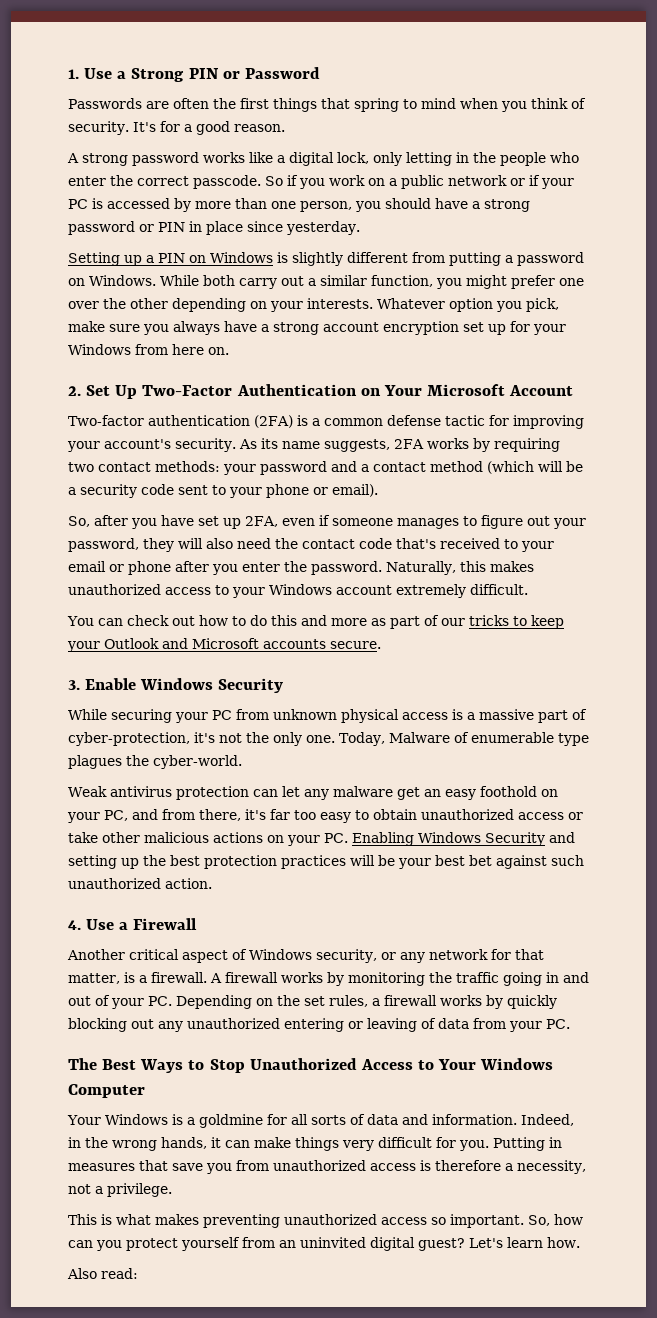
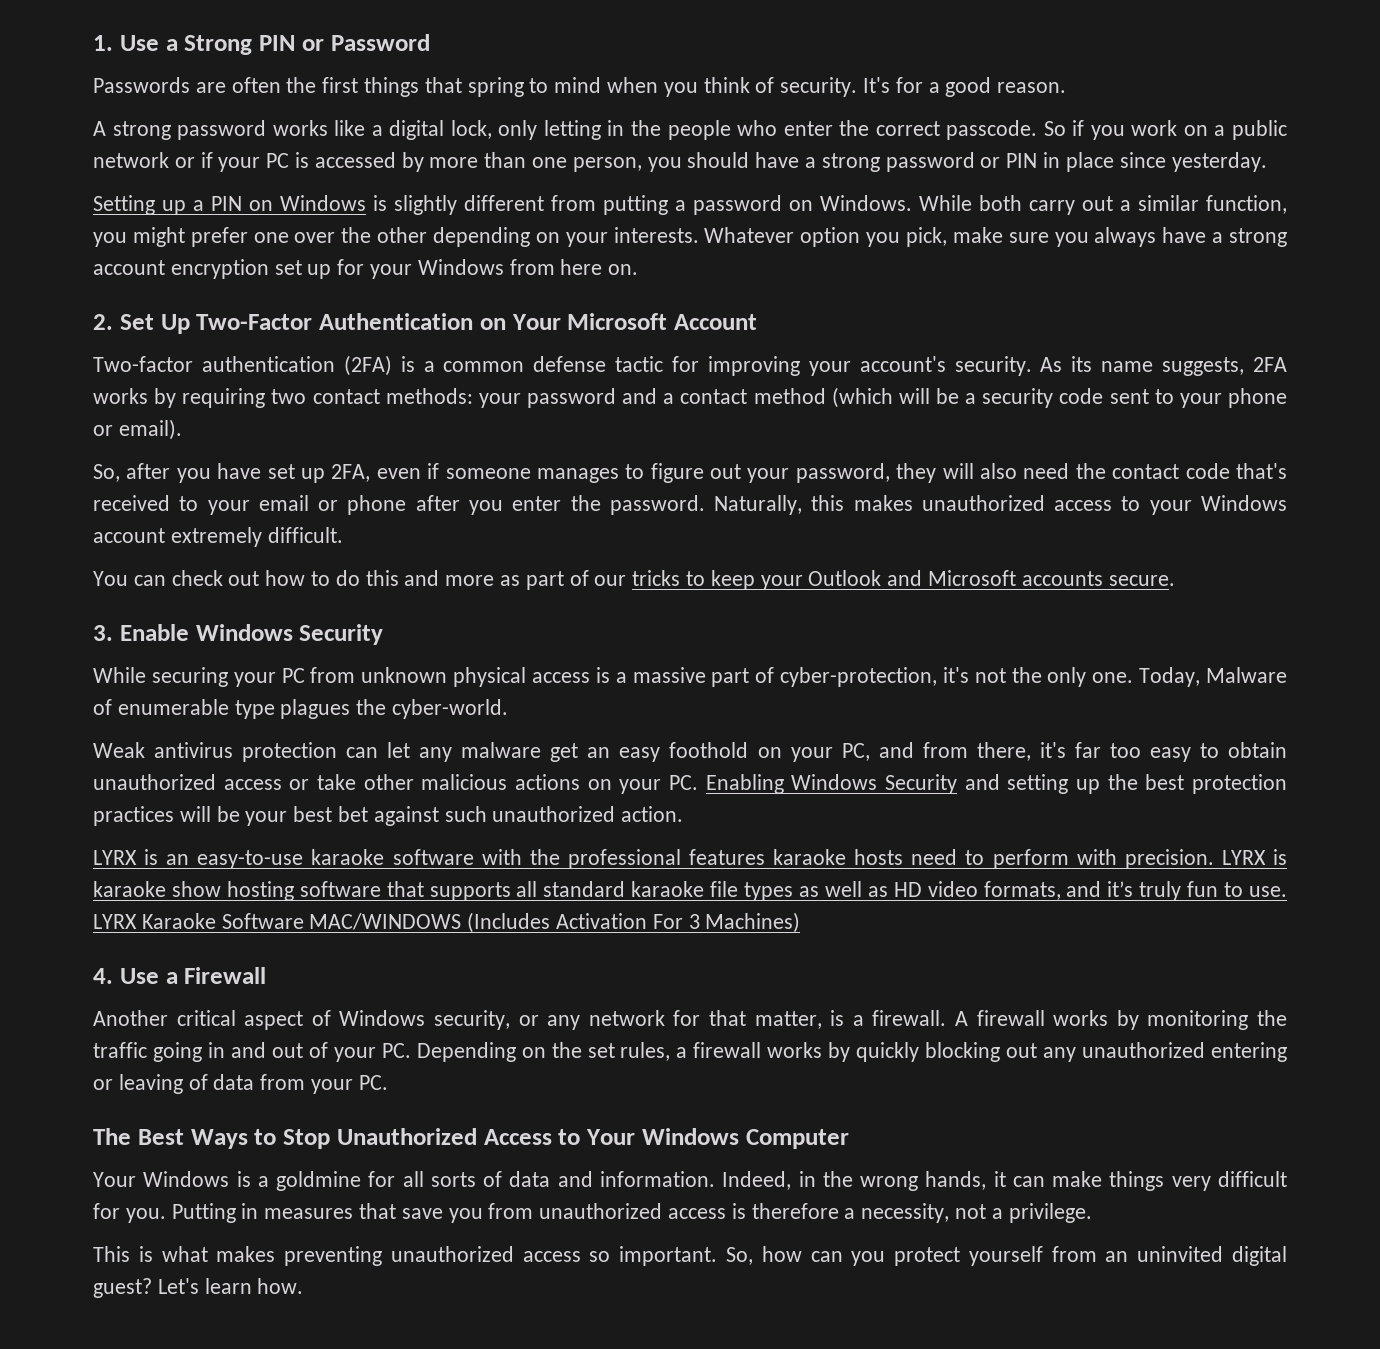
+ LYRX is an easy-to-use karaoke software with the professional features karaoke hosts need to perform with precision. LYRX is karaoke show hosting software that supports all standard karaoke file types as well as HD video formats, and it’s truly fun to use. LYRX Karaoke Software MAC/WINDOWS (Includes Activation For 3 Machines)
- Also read:

